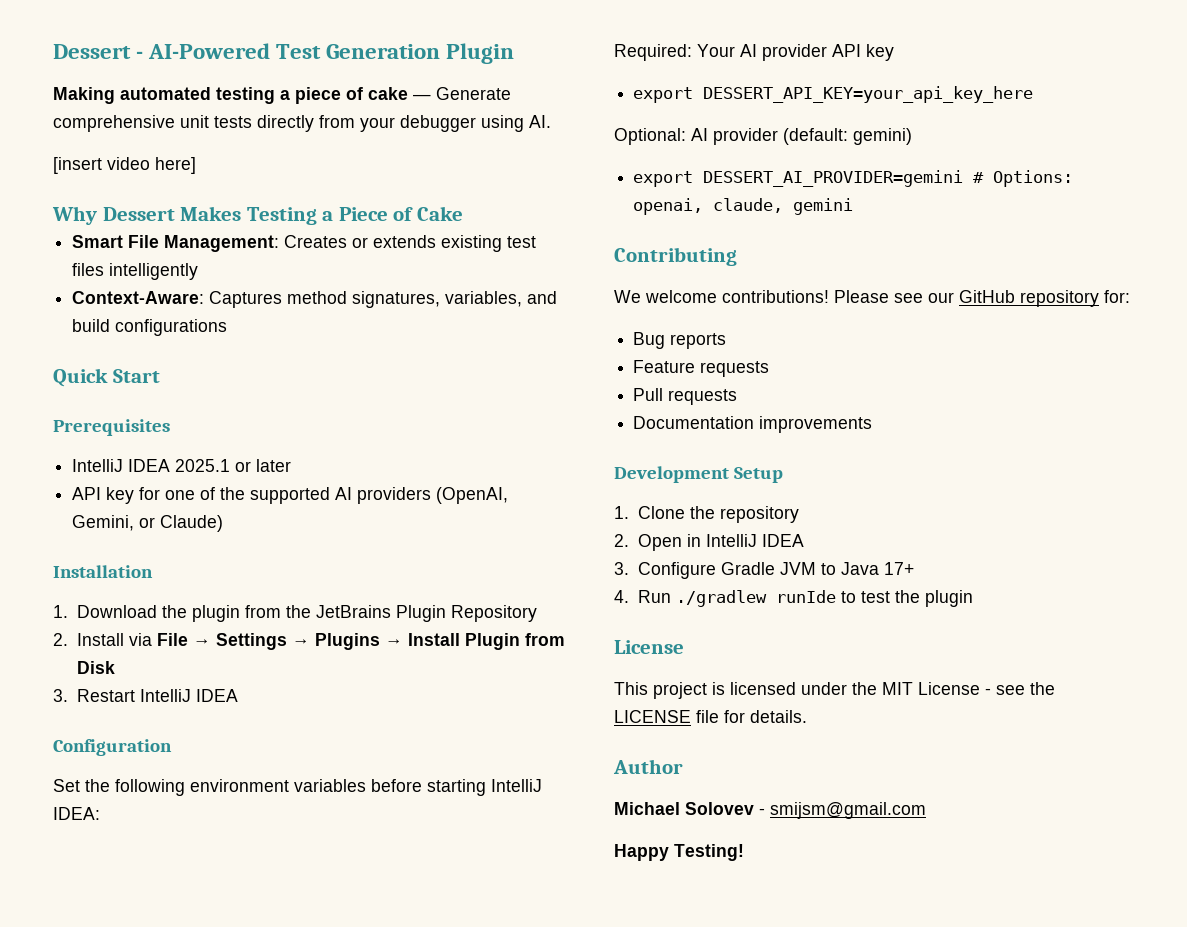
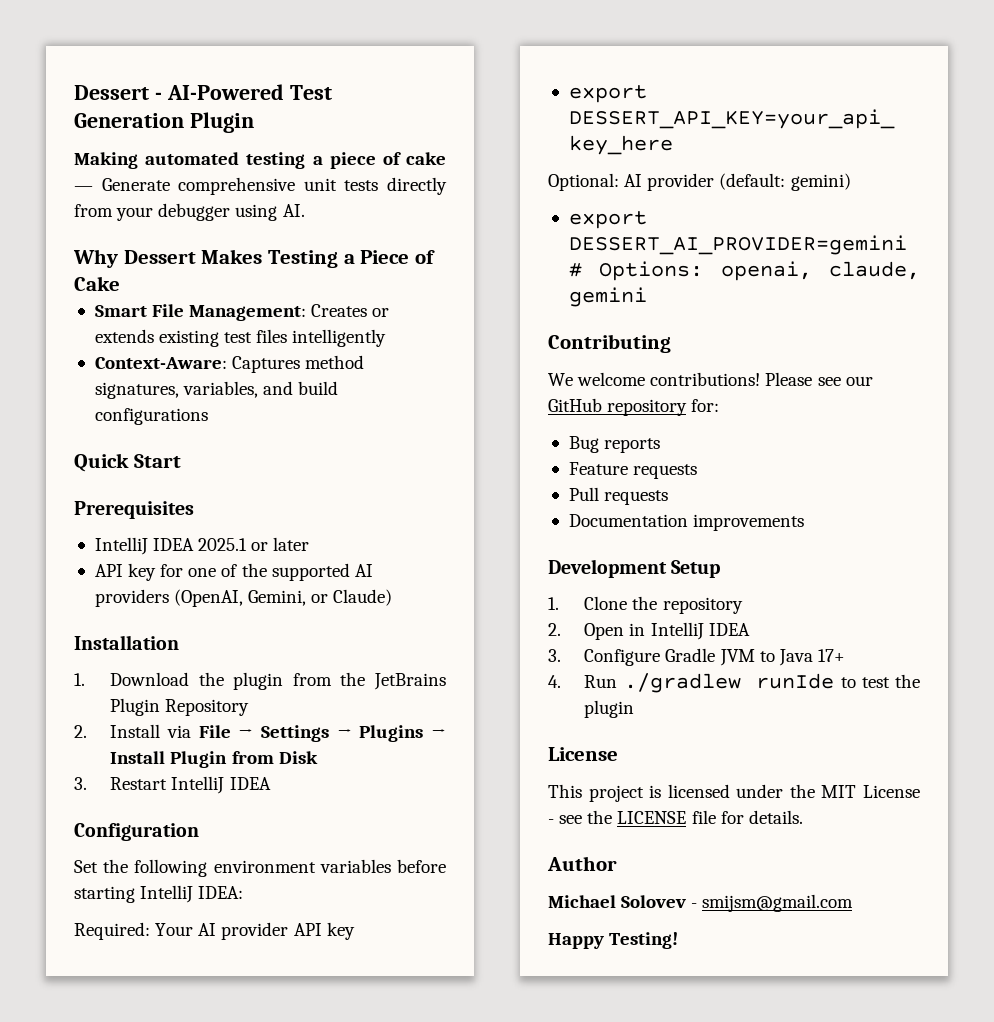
- [insert video here]

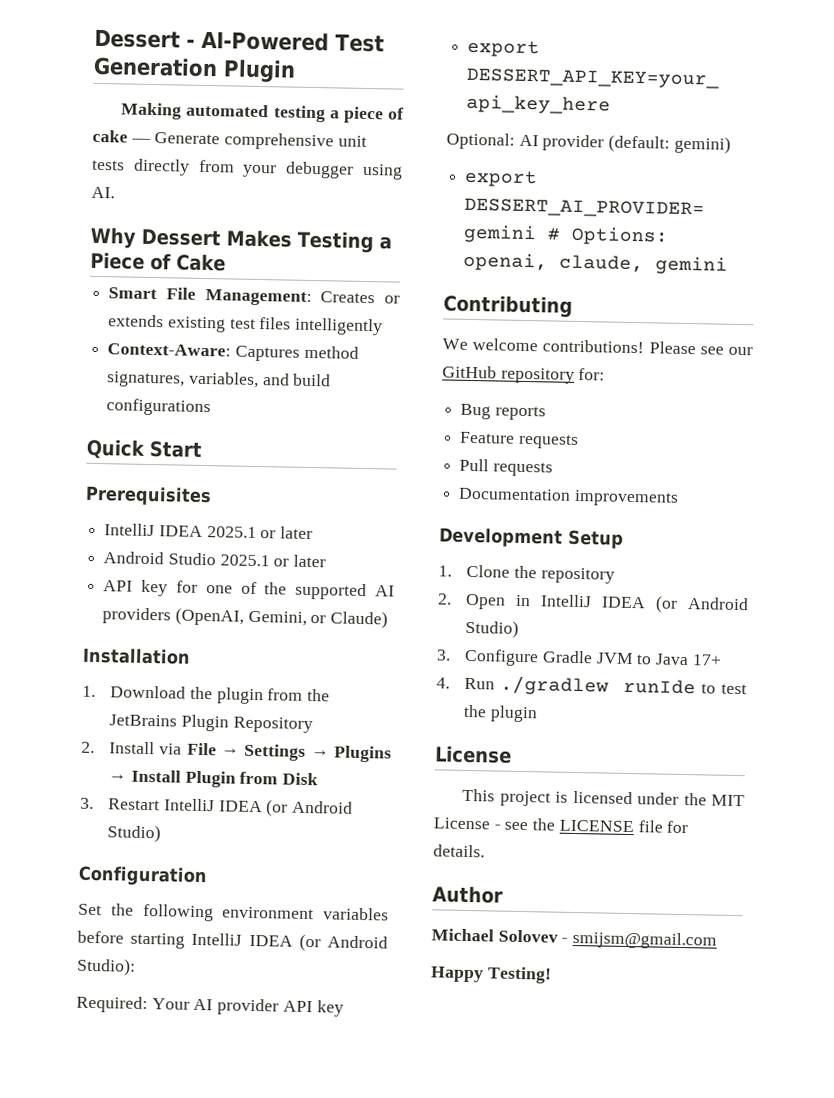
+ Android Studio 2025.1 or later
- 3. Restart IntelliJ IDEA
+ 3. Restart IntelliJ IDEA (or Android Studio)
- Set the following environment variables before starting IntelliJ IDEA:
+ Set the following environment variables before starting IntelliJ IDEA (or Android Studio):
- 2. Open in IntelliJ IDEA
+ 2. Open in IntelliJ IDEA (or Android Studio)

